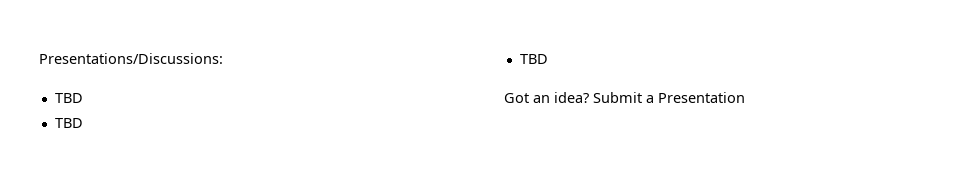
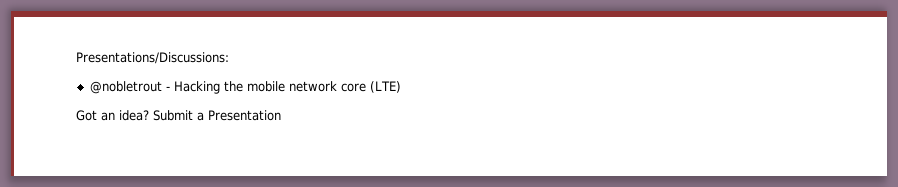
  Presentations/Discussions:
- TBD
- TBD
- TBD
+ @nobletrout - Hacking the mobile network core (LTE)

